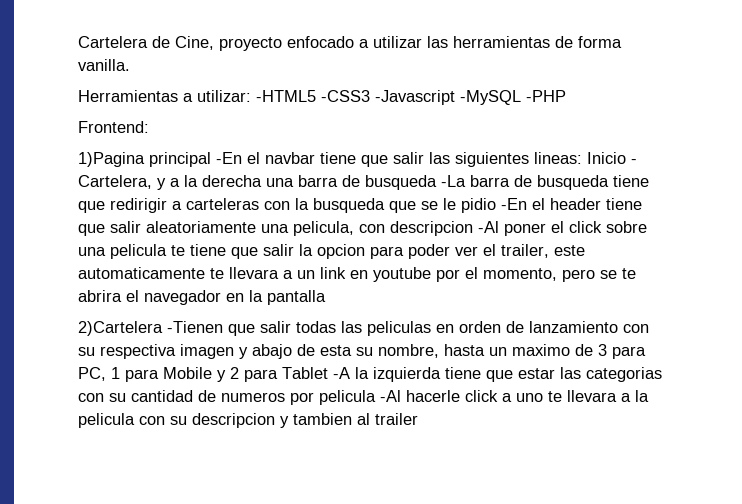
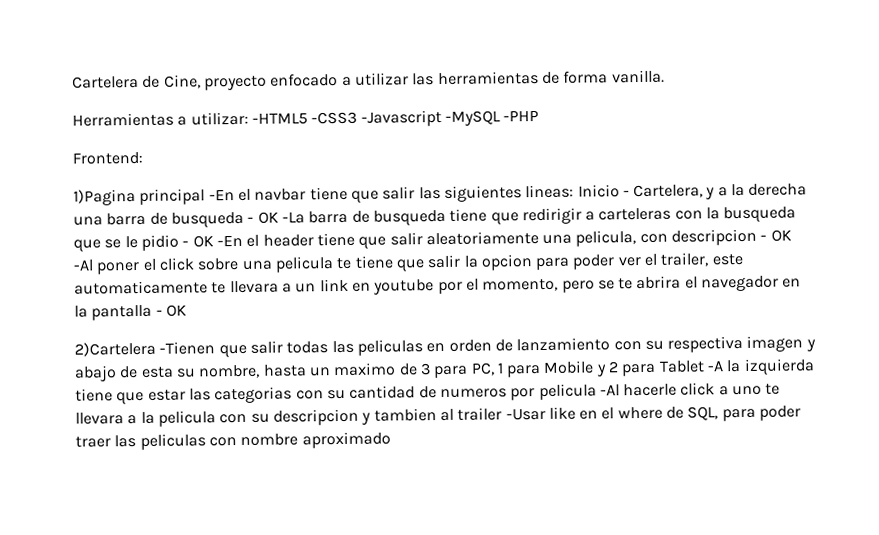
- Inicio - Cartelera, y a la derecha una barra de busqueda -La barra de busqueda tiene que redirigir a carteleras con la busqueda que se le pidio -En el header tiene que salir aleatoriamente una pelicula, con descripcion -Al poner el click sobre una pelicula te tiene que salir la opcion para poder ver el trailer, este automaticamente te llevara a un link en youtube por el momento, pero se te abrira el navegador en la pantalla
+ Inicio - Cartelera, y a la derecha una barra de busqueda - OK -La barra de busqueda tiene que redirigir a carteleras con la busqueda que se le pidio - OK -En el header tiene que salir aleatoriamente una pelicula, con descripcion - OK -Al poner el click sobre una pelicula te tiene que salir la opcion para poder ver el trailer, este automaticamente te llevara a un link en youtube por el momento, pero se te abrira el navegador en la pantalla - OK
- 2)Cartelera -Tienen que salir todas las peliculas en orden de lanzamiento con su respectiva imagen y abajo de esta su nombre, hasta un maximo de 3 para PC, 1 para Mobile y 2 para Tablet -A la izquierda tiene que estar las categorias con su cantidad de numeros por pelicula -Al hacerle click a uno te llevara a la pelicula con su descripcion y tambien al trailer
+ 2)Cartelera -Tienen que salir todas las peliculas en orden de lanzamiento con su respectiva imagen y abajo de esta su nombre, hasta un maximo de 3 para PC, 1 para Mobile y 2 para Tablet -A la izquierda tiene que estar las categorias con su cantidad de numeros por pelicula -Al hacerle click a uno te llevara a la pelicula con su descripcion y tambien al trailer -Usar like en el where de SQL, para poder traer las peliculas con nombre aproximado

